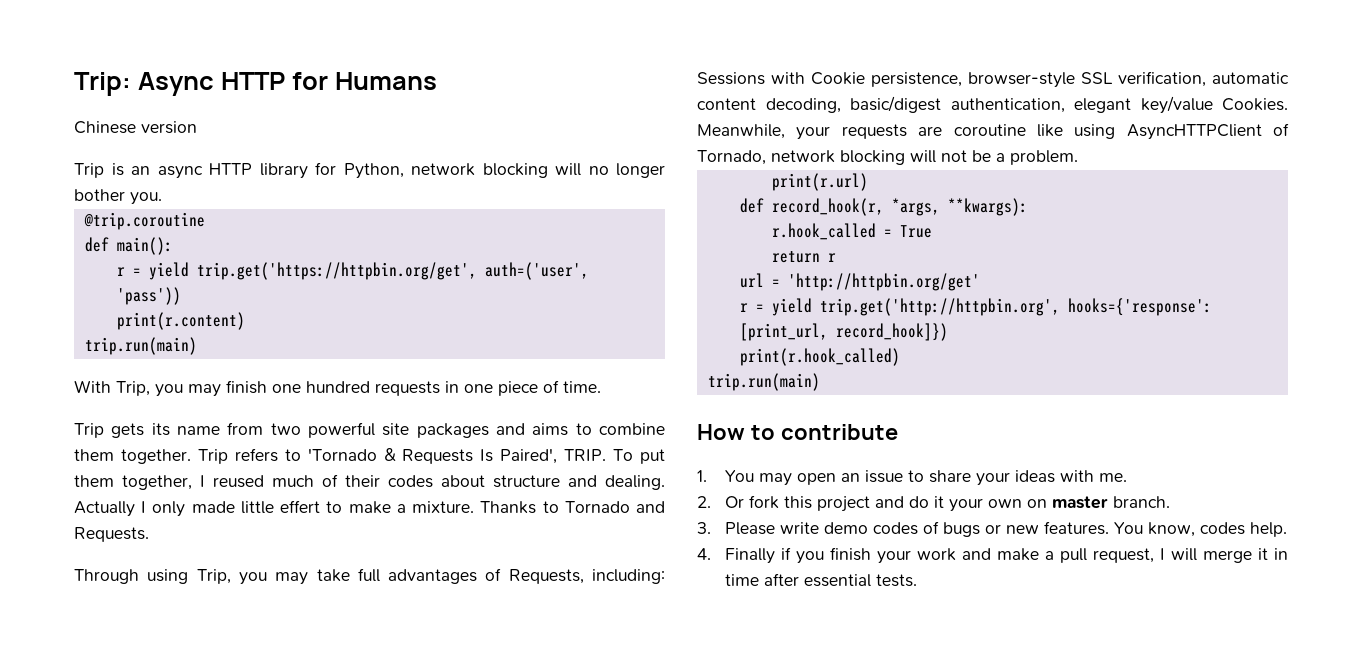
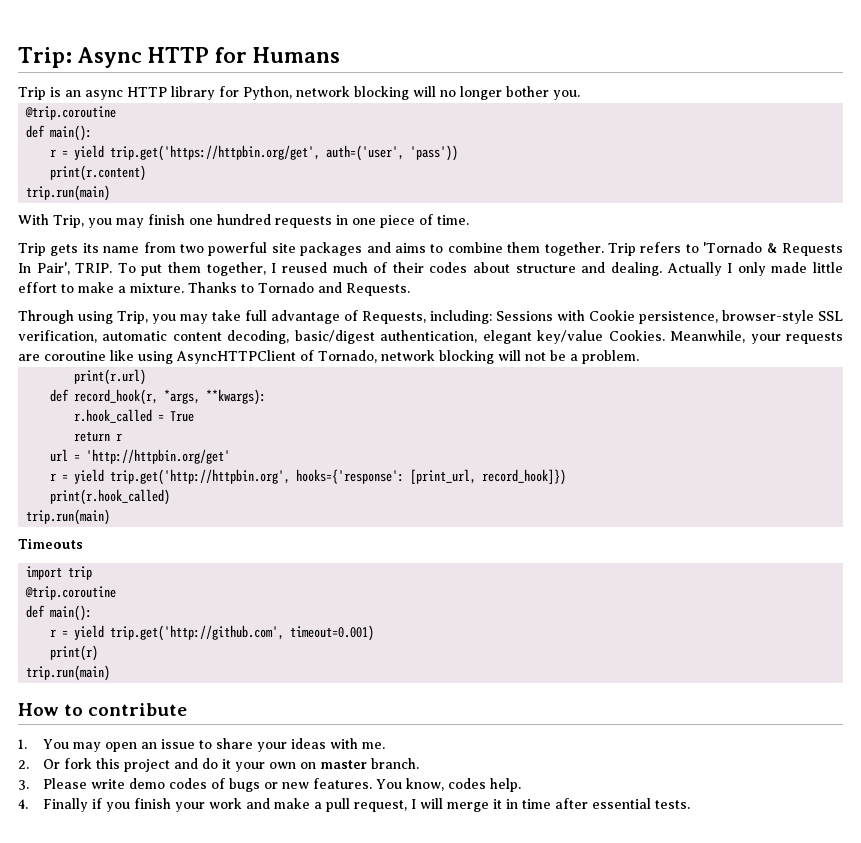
- Chinese version
- Trip refers to 'Tornado & Requests Is Paired', TRIP.
+ Trip refers to 'Tornado & Requests In Pair', TRIP.
- Actually I only made little effert to make a mixture.
+ Actually I only made little effort to make a mixture.
- Through using Trip, you may take full advantages of Requests, including: Sessions with Cookie persistence, browser-style SSL verification, automatic content decoding, basic/digest authentication, elegant key/value Cookies.
+ Through using Trip, you may take full advantage of Requests, including: Sessions with Cookie persistence, browser-style SSL verification, automatic content decoding, basic/digest authentication, elegant key/value Cookies.
+ Timeouts
+ import trip
+ @trip.coroutine
+ def main():
+ r = yield trip.get('http://github.com', timeout=0.001)
+ print(r)
+ trip.run(main)

